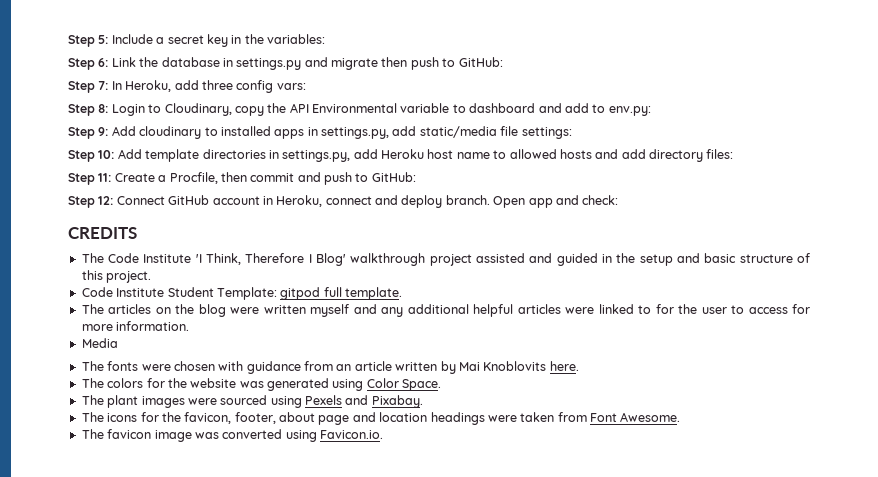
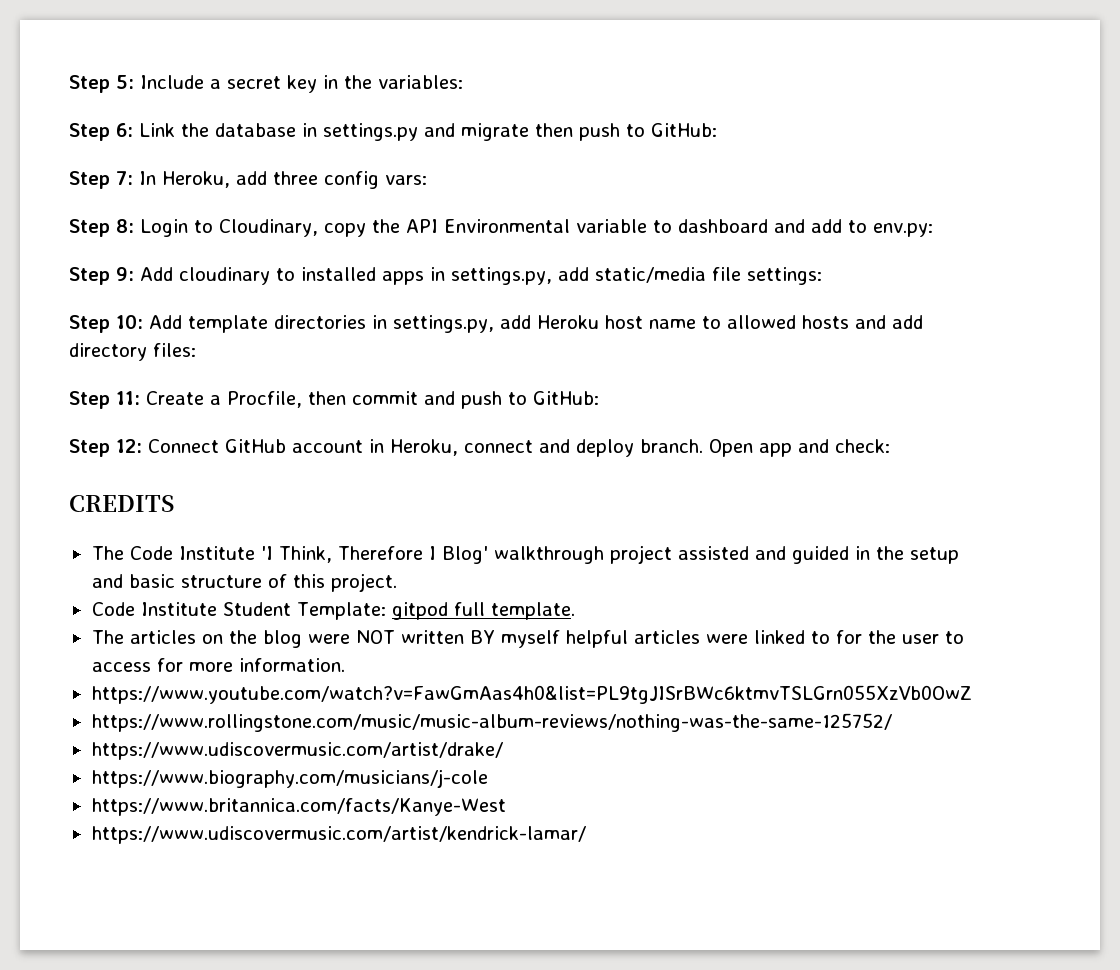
- The articles on the blog were written myself and any additional helpful articles were linked to for the user to access for more information.
+ The articles on the blog were NOT written BY myself helpful articles were linked to for the user to access for more information.
- Media
- The fonts were chosen with guidance from an article written by Mai Knoblovits here.
- The colors for the website was generated using Color Space.
- The plant images were sourced using Pexels and Pixabay.
- The icons for the favicon, footer, about page and location headings were taken from Font Awesome.
- The favicon image was converted using Favicon.io.
+ https://www.youtube.com/watch?v=FawGmAas4h0&list=PL9tgJISrBWc6ktmvTSLGrn055XzVb0OwZ
+ https://www.rollingstone.com/music/music-album-reviews/nothing-was-the-same-125752/
+ https://www.udiscovermusic.com/artist/drake/
+ https://www.biography.com/musicians/j-cole
+ https://www.britannica.com/facts/Kanye-West
+ https://www.udiscovermusic.com/artist/kendrick-lamar/

